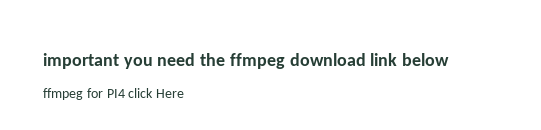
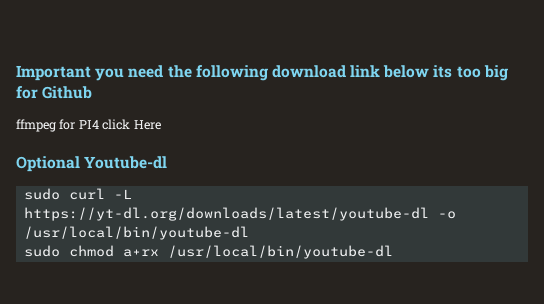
- important you need the ffmpeg download link below
+ Important you need the following download link below its too big for Github
+ Optional Youtube-dl
+ sudo curl -L https://yt-dl.org/downloads/latest/youtube-dl -o /usr/local/bin/youtube-dl
+ sudo chmod a+rx /usr/local/bin/youtube-dl

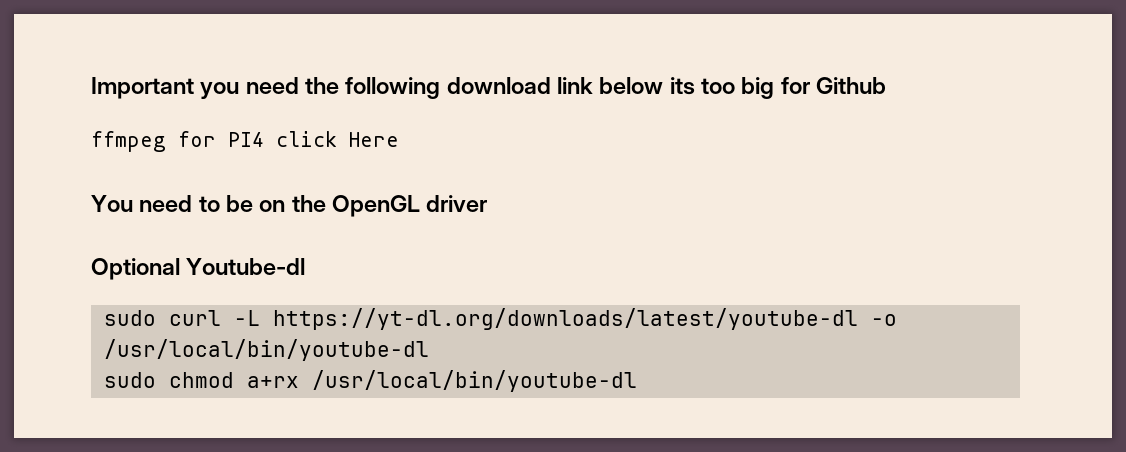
+ You need to be on the OpenGL driver

